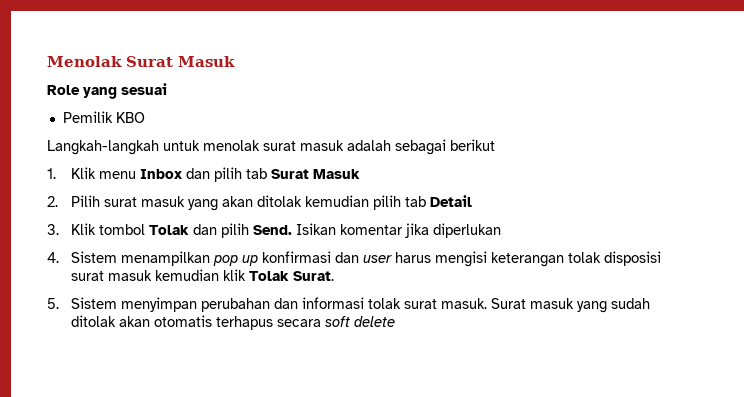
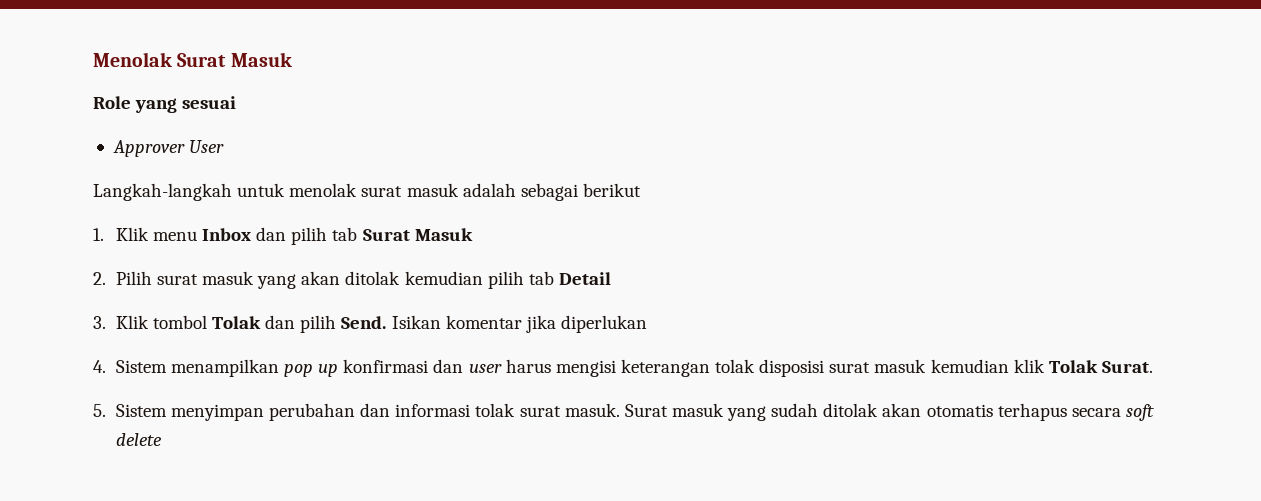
- Pemilik KBO
+ Approver User

